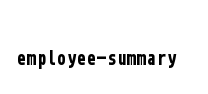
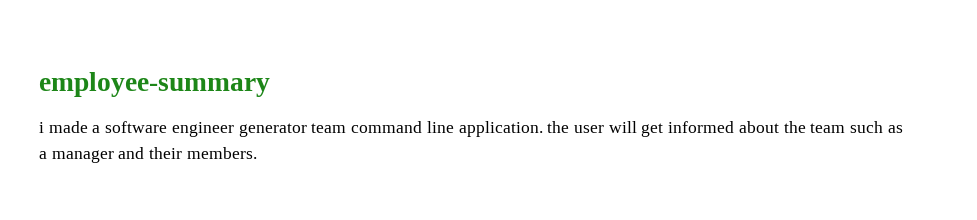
+ i made a software engineer generator team command line application. the user will get informed about the team such as a manager and their members.

